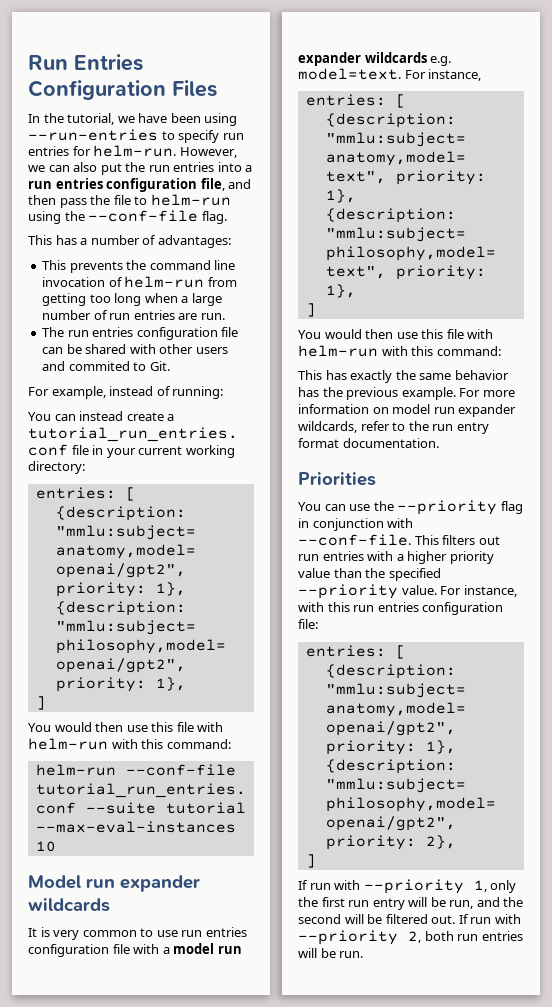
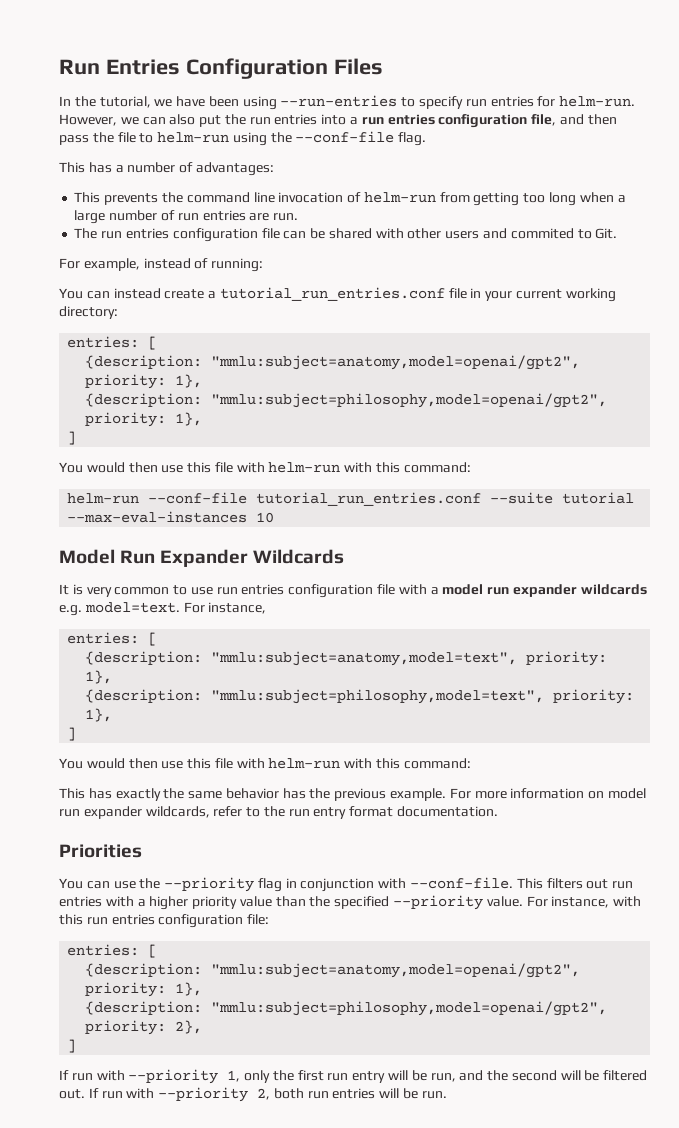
- Model run expander wildcards
+ Model Run Expander Wildcards

